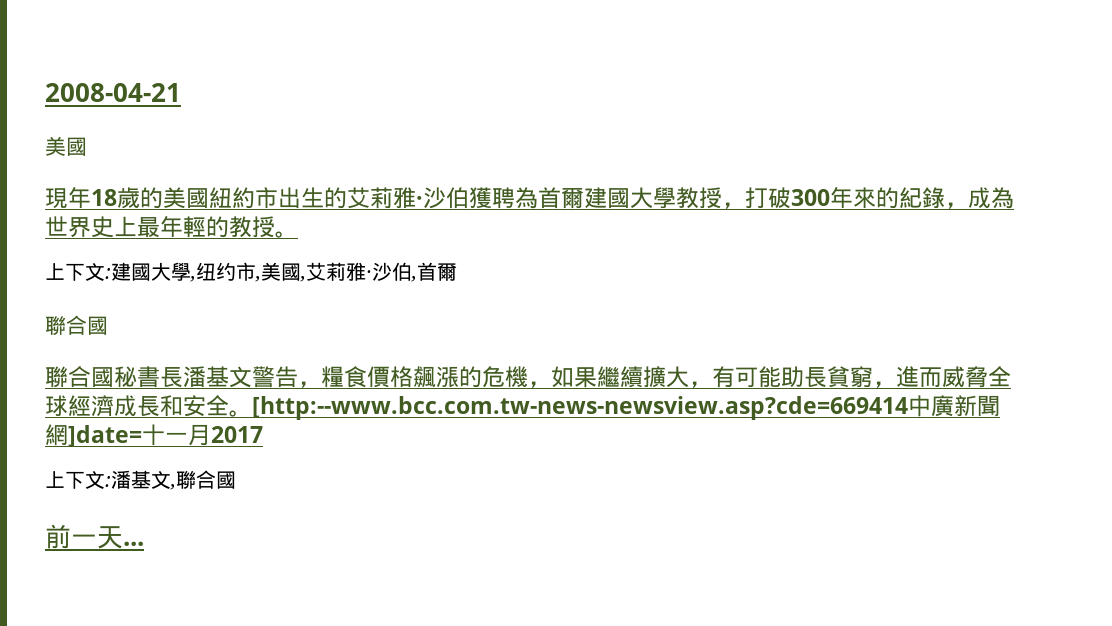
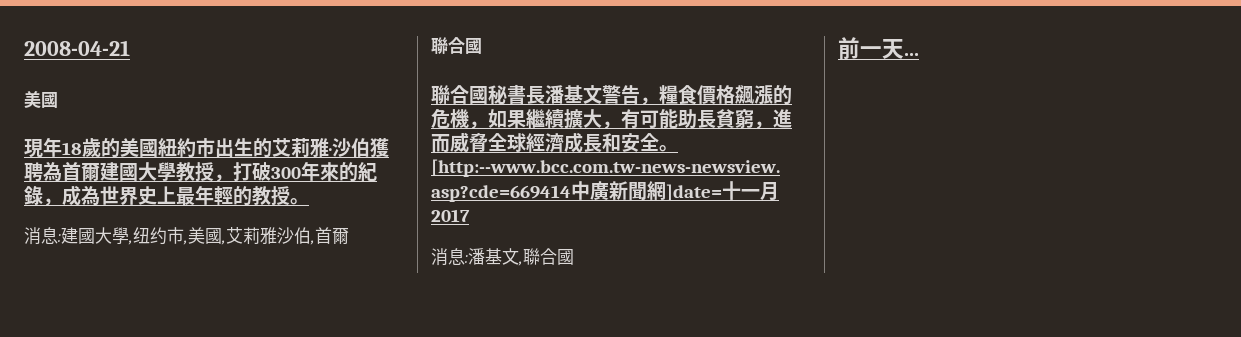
- 上下文:建國大學,纽约市,美國,艾莉雅·沙伯,首爾
+ 消息:建國大學,纽约市,美國,艾莉雅·沙伯,首爾
- 上下文:潘基文,聯合國
+ 消息:潘基文,聯合國

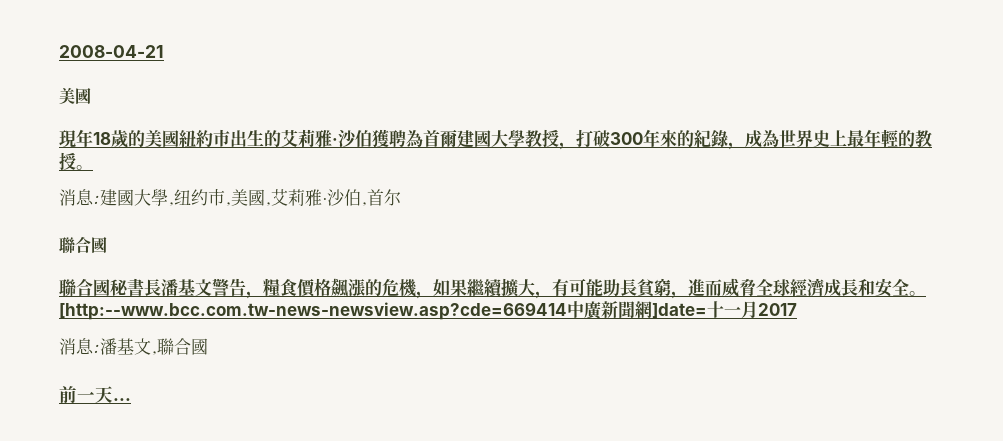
- 消息:建國大學,纽约市,美國,艾莉雅·沙伯,首爾
+ 消息:建國大學,纽约市,美國,艾莉雅·沙伯,首尔

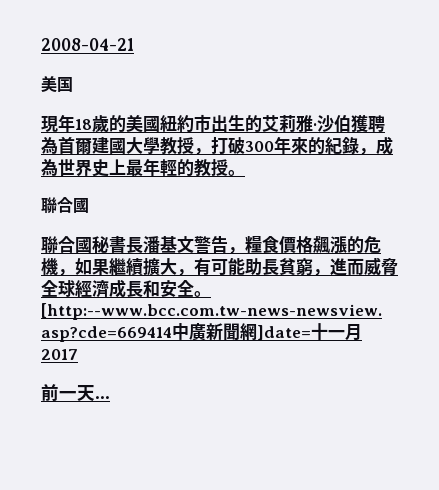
  2008-04-21
- 美國
+ 美国
- 消息:建國大學,纽约市,美國,艾莉雅·沙伯,首尔
- 消息:潘基文,聯合國

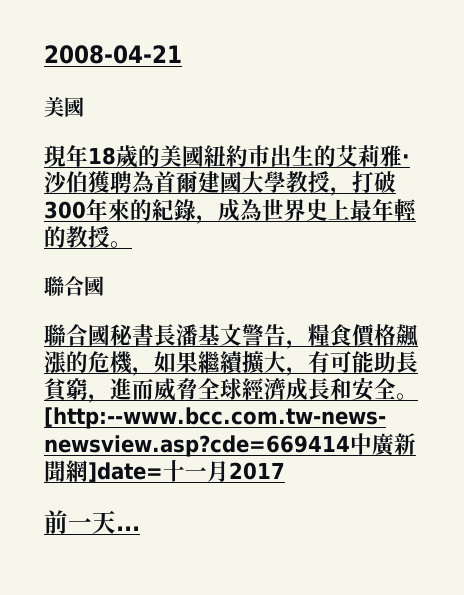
  2008-04-21
- 美国
+ 美國

